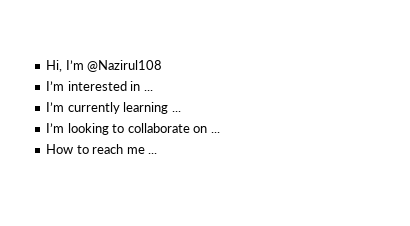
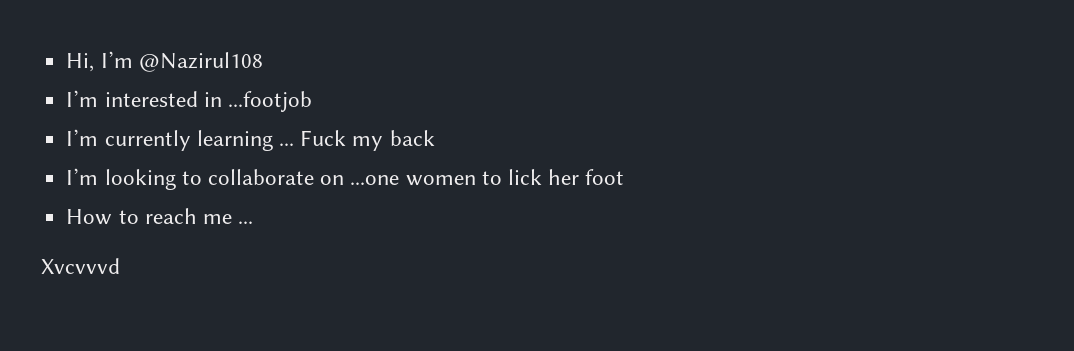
- I’m interested in ...
+ I’m interested in ...footjob
+ Fuck my back
- I’m looking to collaborate on ...
+ I’m looking to collaborate on ...one women to lick her foot
+ Xvcvvvd

